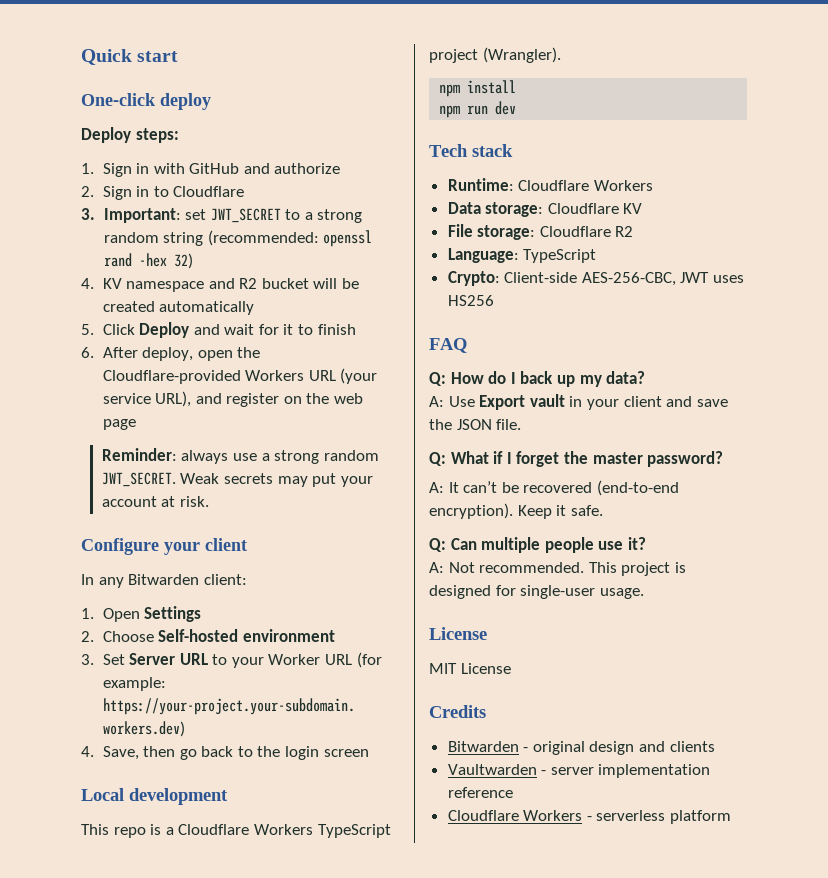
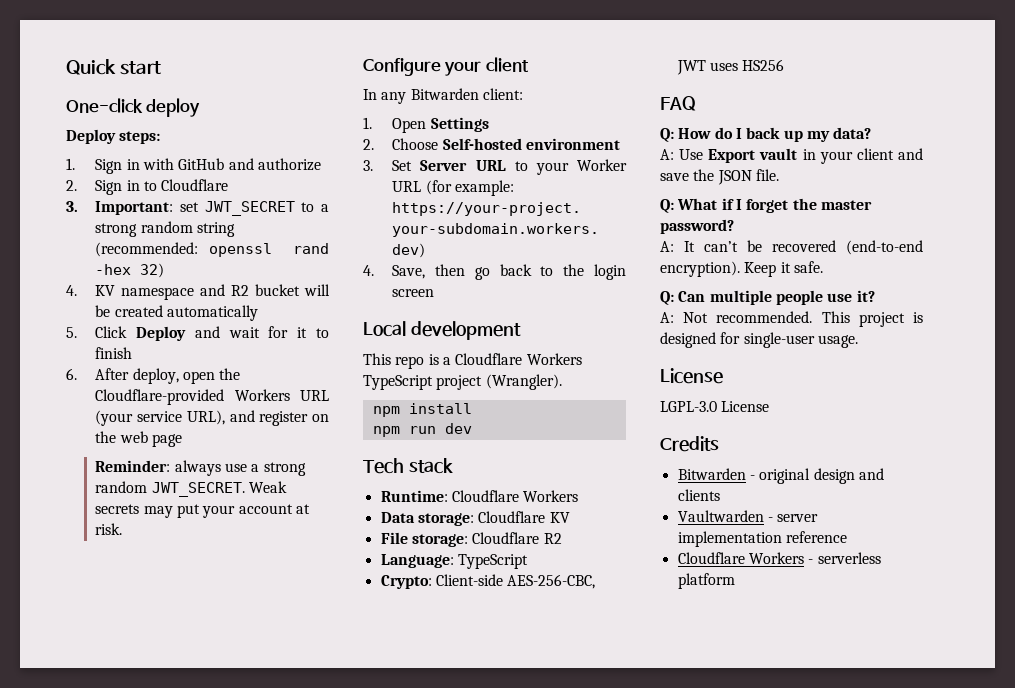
- MIT License
+ LGPL-3.0 License

